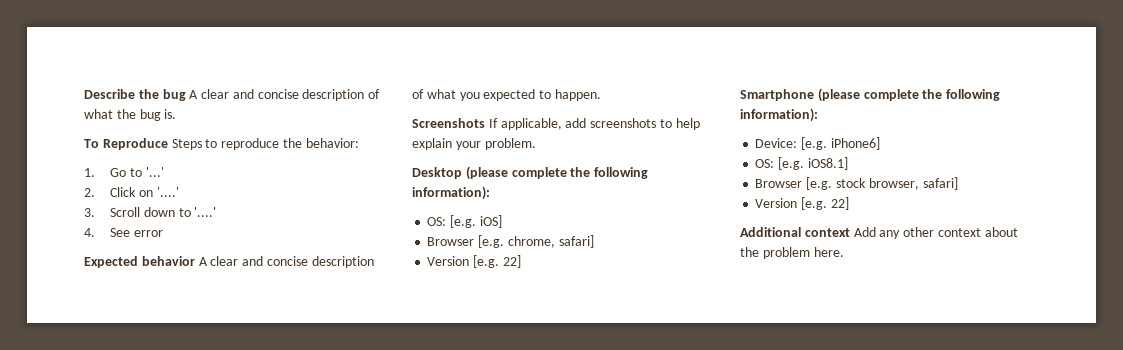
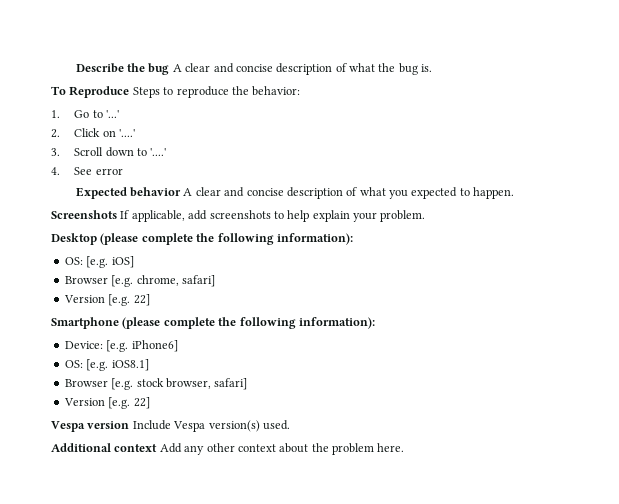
+ Vespa version Include Vespa version(s) used.

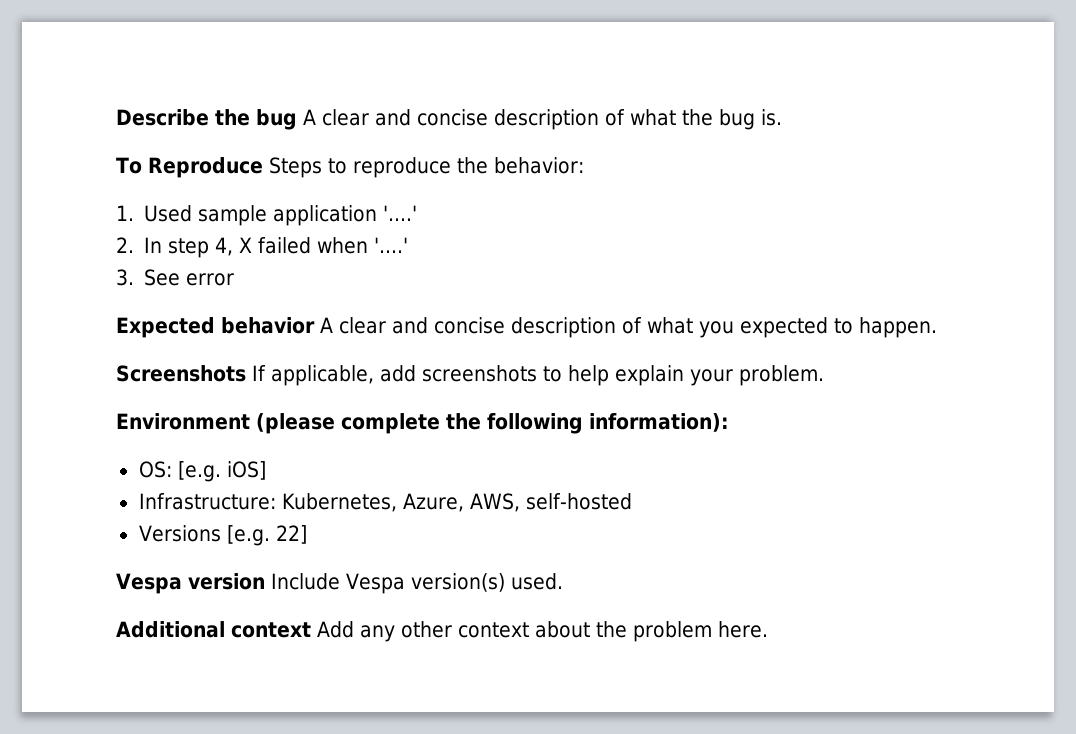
- 1. Go to '...'
- 2. Click on '....'
- 3. Scroll down to '....'
- 4. See error
+ 1. Used sample application '....'
+ 2. In step 4, X failed when '....'
+ 3. See error
- Desktop (please complete the following information):
+ Environment (please complete the following information):
- Browser [e.g. chrome, safari]
- Version [e.g. 22]
- Smartphone (please complete the following information):
- Device: [e.g. iPhone6]
- OS: [e.g. iOS8.1]
- Browser [e.g. stock browser, safari]
- Version [e.g. 22]
+ Infrastructure: Kubernetes, Azure, AWS, self-hosted
+ Versions [e.g. 22]

